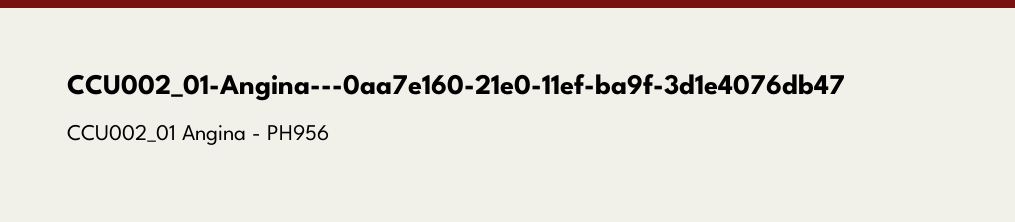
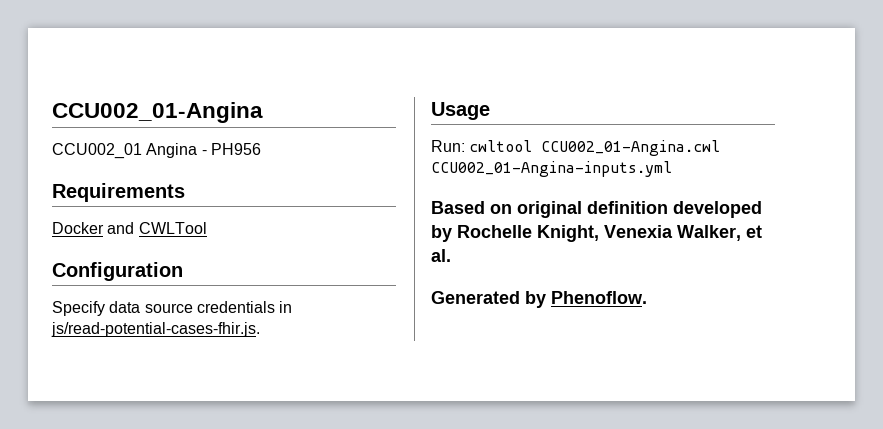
- CCU002_01-Angina---0aa7e160-21e0-11ef-ba9f-3d1e4076db47
+ CCU002_01-Angina
+ Requirements
+ Docker and CWLTool
+ Configuration
+ Specify data source credentials in js/read-potential-cases-fhir.js.
+ Usage
+ Run: cwltool CCU002_01-Angina.cwl CCU002_01-Angina-inputs.yml
+ Based on original definition developed by Rochelle Knight, Venexia Walker, et al.
+ Generated by Phenoflow.

